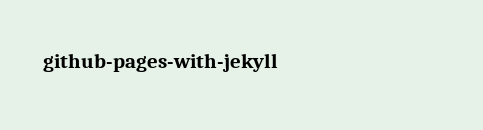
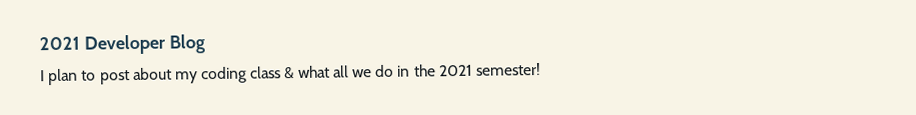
- github-pages-with-jekyll
+ 2021 Developer Blog
+ I plan to post about my coding class & what all we do in the 2021 semester!

